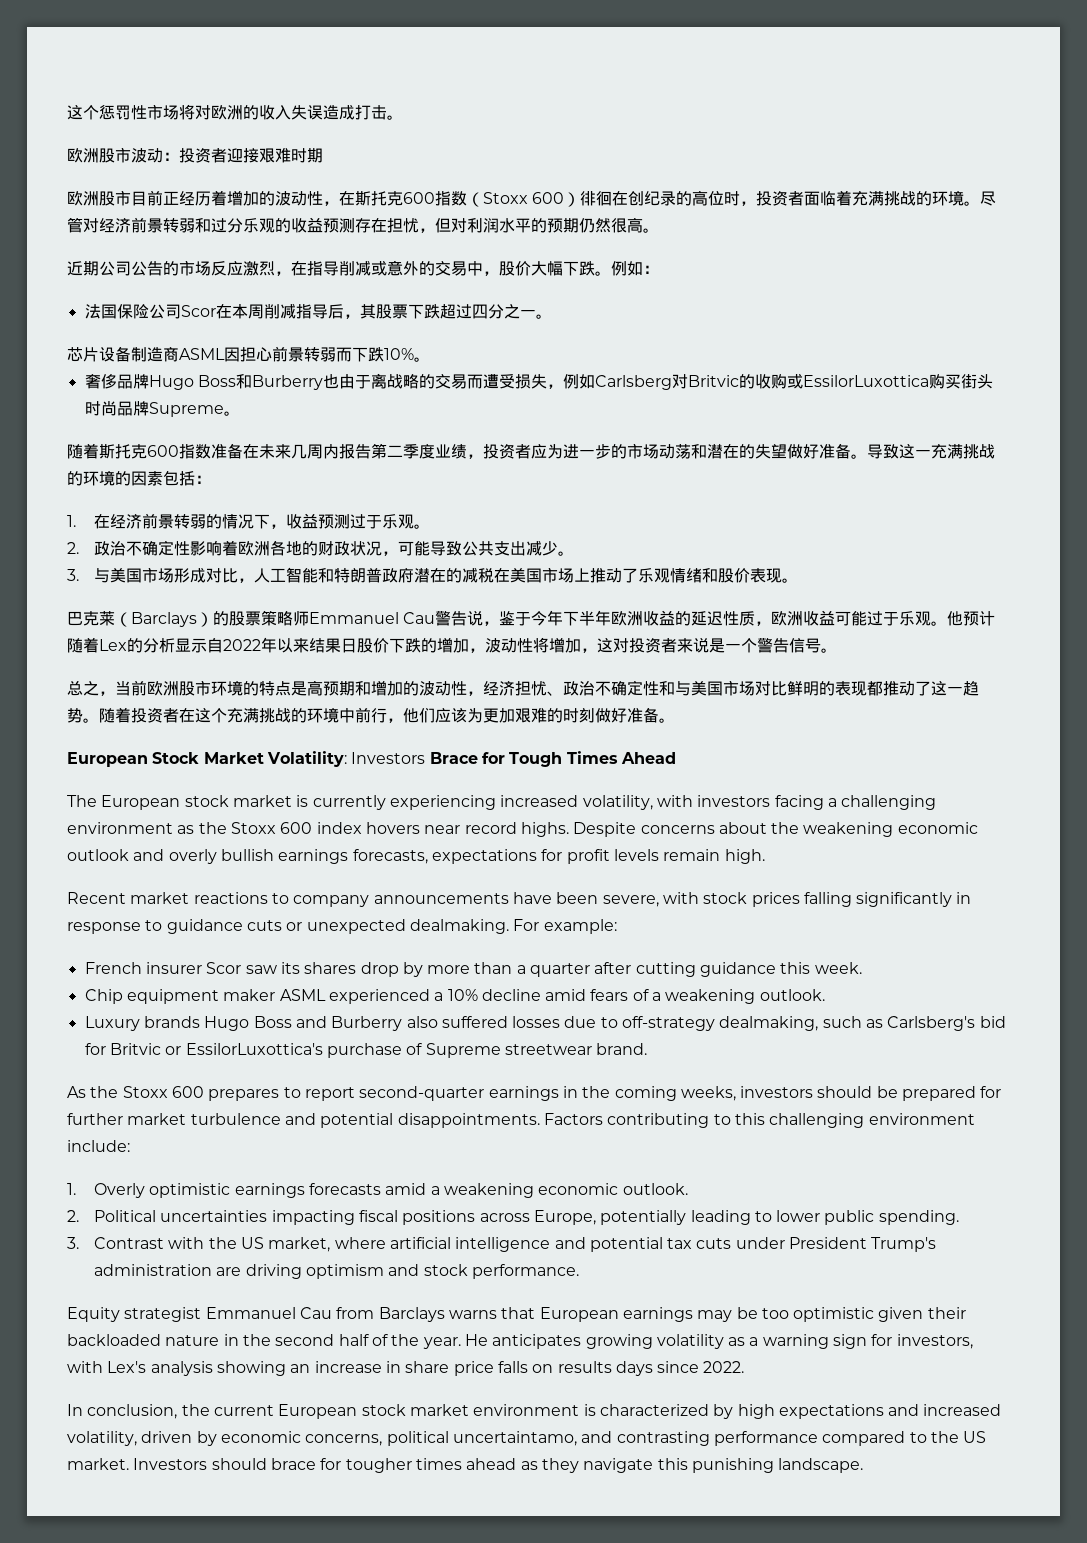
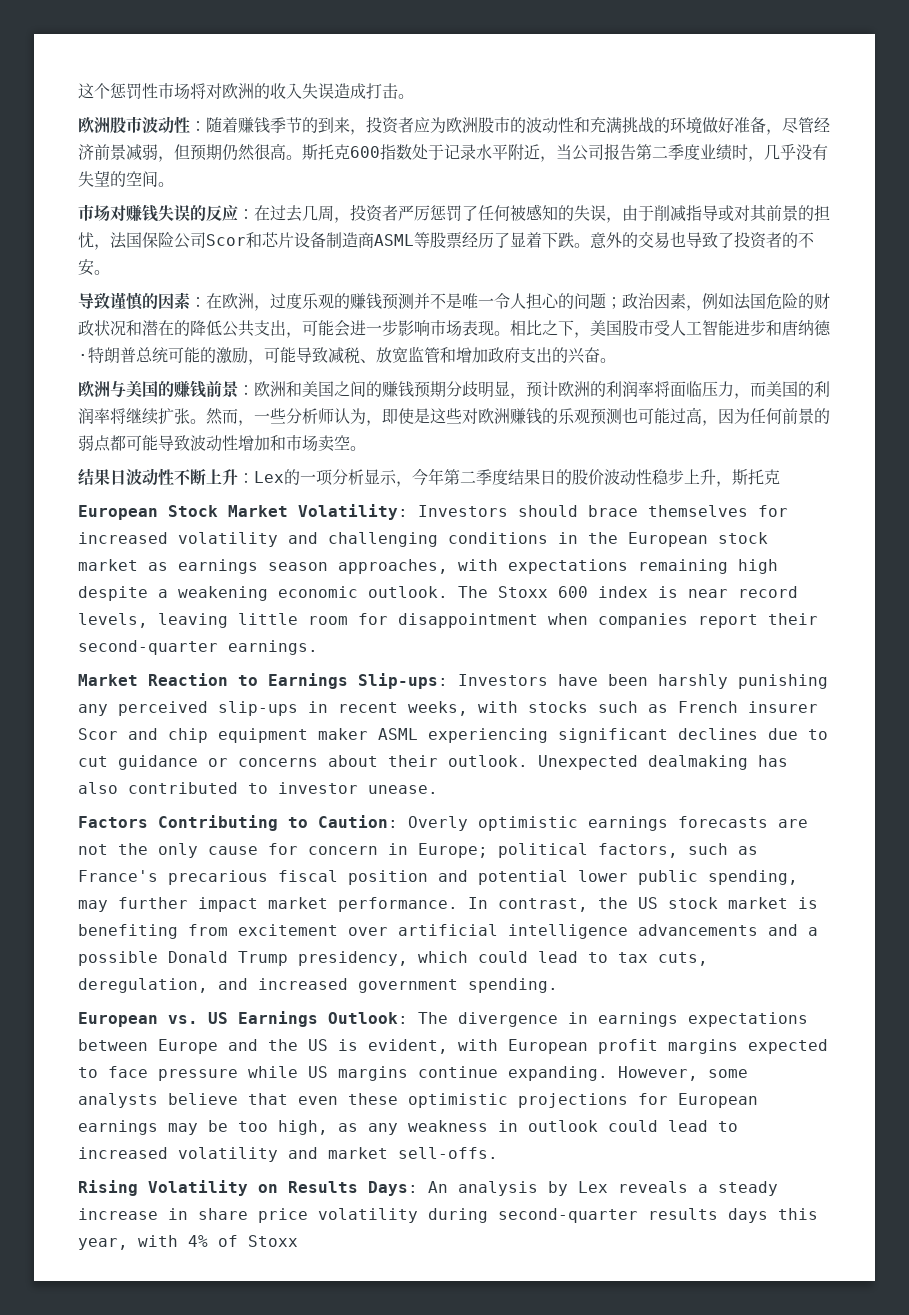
- 欧洲股市波动：投资者迎接艰难时期
- 欧洲股市目前正经历着增加的波动性，在斯托克600指数（Stoxx 600）徘徊在创纪录的高位时，投资者面临着充满挑战的环境。尽管对经济前景转弱和过分乐观的收益预测存在担忧，但对利润水平的预期仍然很高。
- 近期公司公告的市场反应激烈，在指导削减或意外的交易中，股价大幅下跌。例如：
- 法国保险公司Scor在本周削减指导后，其股票下跌超过四分之一。
- 芯片设备制造商ASML因担心前景转弱而下跌10%。
- 奢侈品牌Hugo Boss和Burberry也由于离战略的交易而遭受损失，例如Carlsberg对Britvic的收购或EssilorLuxottica购买街头时尚品牌Supreme。
- 随着斯托克600指数准备在未来几周内报告第二季度业绩，投资者应为进一步的市场动荡和潜在的失望做好准备。导致这一充满挑战的环境的因素包括：
- 1.在经济前景转弱的情况下，收益预测过于乐观。
- 2.政治不确定性影响着欧洲各地的财政状况，可能导致公共支出减少。
- 3.与美国市场形成对比，人工智能和特朗普政府潜在的减税在美国市场上推动了乐观情绪和股价表现。
- 巴克莱（Barclays）的股票策略师Emmanuel Cau警告说，鉴于今年下半年欧洲收益的延迟性质，欧洲收益可能过于乐观。他预计随着Lex的分析显示自2022年以来结果日股价下跌的增加，波动性将增加，这对投资者来说是一个警告信号。
- 总之，当前欧洲股市环境的特点是高预期和增加的波动性，经济担忧、政治不确定性和与美国市场对比鲜明的表现都推动了这一趋势。随着投资者在这个充满挑战的环境中前行，他们应该为更加艰难的时刻做好准备。
+ 欧洲股市波动性：随着赚钱季节的到来，投资者应为欧洲股市的波动性和充满挑战的环境做好准备，尽管经济前景减弱，但预期仍然很高。斯托克600指数处于记录水平附近，当公司报告第二季度业绩时，几乎没有失望的空间。
+ 市场对赚钱失误的反应：在过去几周，投资者严厉惩罚了任何被感知的失误，由于削减指导或对其前景的担忧，法国保险公司Scor和芯片设备制造商ASML等股票经历了显着下跌。意外的交易也导致了投资者的不安。
+ 导致谨慎的因素：在欧洲，过度乐观的赚钱预测并不是唯一令人担心的问题；政治因素，例如法国危险的财政状况和潜在的降低公共支出，可能会进一步影响市场表现。相比之下，美国股市受人工智能进步和唐纳德·特朗普总统可能的激励，可能导致减税、放宽监管和增加政府支出的兴奋。
+ 欧洲与美国的赚钱前景：欧洲和美国之间的赚钱预期分歧明显，预计欧洲的利润率将面临压力，而美国的利润率将继续扩张。然而，一些分析师认为，即使是这些对欧洲赚钱的乐观预测也可能过高，因为任何前景的弱点都可能导致波动性增加和市场卖空。
+ 结果日波动性不断上升：Lex的一项分析显示，今年第二季度结果日的股价波动性稳步上升，斯托克
- European Stock Market Volatility: Investors Brace for Tough Times Ahead
- The European stock market is currently experiencing increased volatility, with investors facing a challenging environment as the Stoxx 600 index hovers near record highs. Despite concerns about the weakening economic outlook and overly bullish earnings forecasts, expectations for profit levels remain high.
- Recent market reactions to company announcements have been severe, with stock prices falling significantly in response to guidance cuts or unexpected dealmaking. For example:
- French insurer Scor saw its shares drop by more than a quarter after cutting guidance this week.
- Chip equipment maker ASML experienced a 10% decline amid fears of a weakening outlook.
- Luxury brands Hugo Boss and Burberry also suffered losses due to off-strategy dealmaking, such as Carlsberg's bid for Britvic or EssilorLuxottica's purchase of Supreme streetwear brand.
- As the Stoxx 600 prepares to report second-quarter earnings in the coming weeks, investors should be prepared for further market turbulence and potential disappointments. Factors contributing to this challenging environment include:
- 1. Overly optimistic earnings forecasts amid a weakening economic outlook.
- 2. Political uncertainties impacting fiscal positions across Europe, potentially leading to lower public spending.
- 3. Contrast with the US market, where artificial intelligence and potential tax cuts under President Trump's administration are driving optimism and stock performance.
- Equity strategist Emmanuel Cau from Barclays warns that European earnings may be too optimistic given their backloaded nature in the second half of the year. He anticipates growing volatility as a warning sign for investors, with Lex's analysis showing an increase in share price falls on results days since 2022.
- In conclusion, the current European stock market environment is characterized by high expectations and increased volatility, driven by economic concerns, political uncertaintamo, and contrasting performance compared to the US market. Investors should brace for tougher times ahead as they navigate this punishing landscape.
+ European Stock Market Volatility: Investors should brace themselves for increased volatility and challenging conditions in the European stock market as earnings season approaches, with expectations remaining high despite a weakening economic outlook. The Stoxx 600 index is near record levels, leaving little room for disappointment when companies report their second-quarter earnings.
+ Market Reaction to Earnings Slip-ups: Investors have been harshly punishing any perceived slip-ups in recent weeks, with stocks such as French insurer Scor and chip equipment maker ASML experiencing significant declines due to cut guidance or concerns about their outlook. Unexpected dealmaking has also contributed to investor unease.
+ Factors Contributing to Caution: Overly optimistic earnings forecasts are not the only cause for concern in Europe; political factors, such as France's precarious fiscal position and potential lower public spending, may further impact market performance. In contrast, the US stock market is benefiting from excitement over artificial intelligence advancements and a possible Donald Trump presidency, which could lead to tax cuts, deregulation, and increased government spending.
+ European vs. US Earnings Outlook: The divergence in earnings expectations between Europe and the US is evident, with European profit margins expected to face pressure while US margins continue expanding. However, some analysts believe that even these optimistic projections for European earnings may be too high, as any weakness in outlook could lead to increased volatility and market sell-offs.
+ Rising Volatility on Results Days: An analysis by Lex reveals a steady increase in share price volatility during second-quarter results days this year, with 4% of Stoxx

